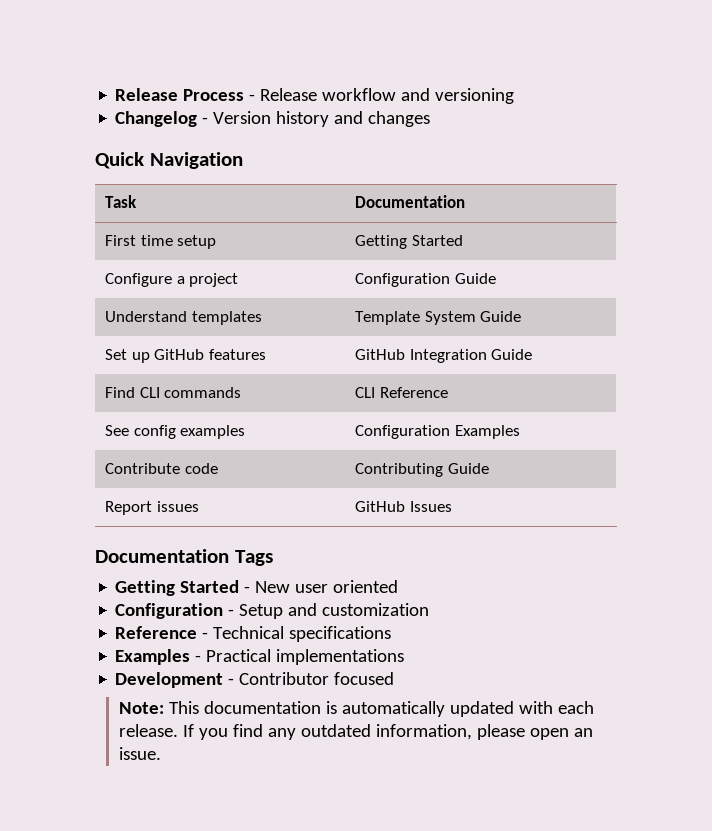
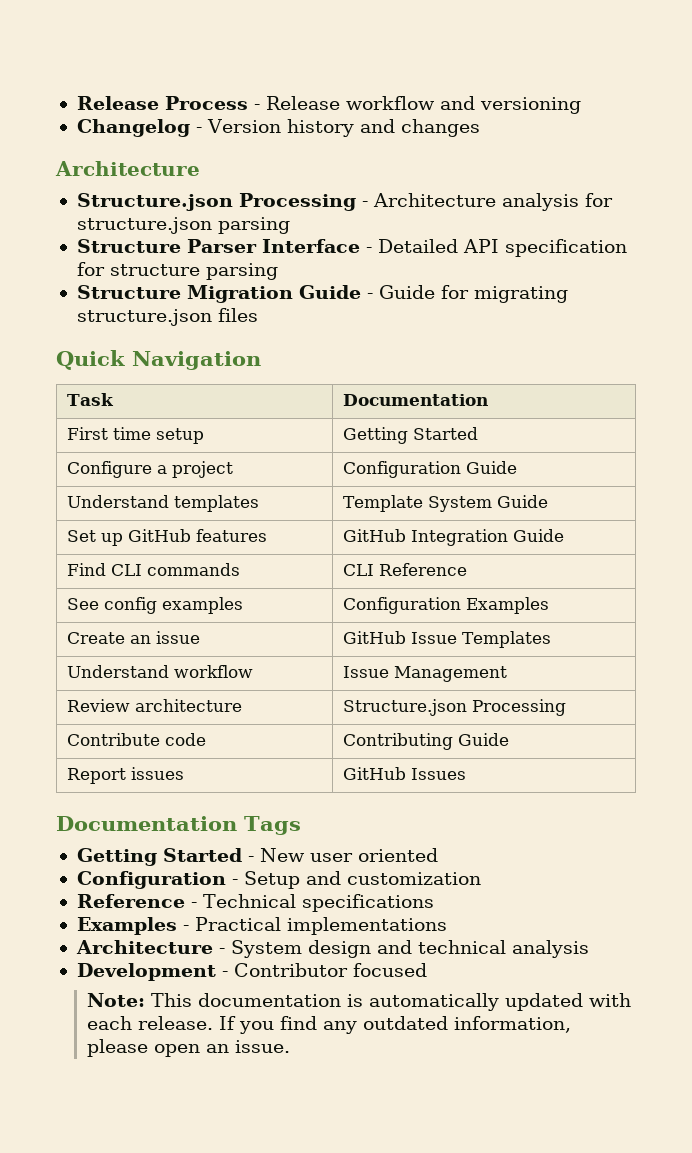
  Changelog - Version history and changes
+ Architecture
+ Structure.json Processing - Architecture analysis for structure.json parsing
+ Structure Parser Interface - Detailed API specification for structure parsing
+ Structure Migration Guide - Guide for migrating structure.json files
+ Create an issue | GitHub Issue Templates
+ Understand workflow | Issue Management
+ Review architecture | Structure.json Processing
+ Architecture - System design and technical analysis

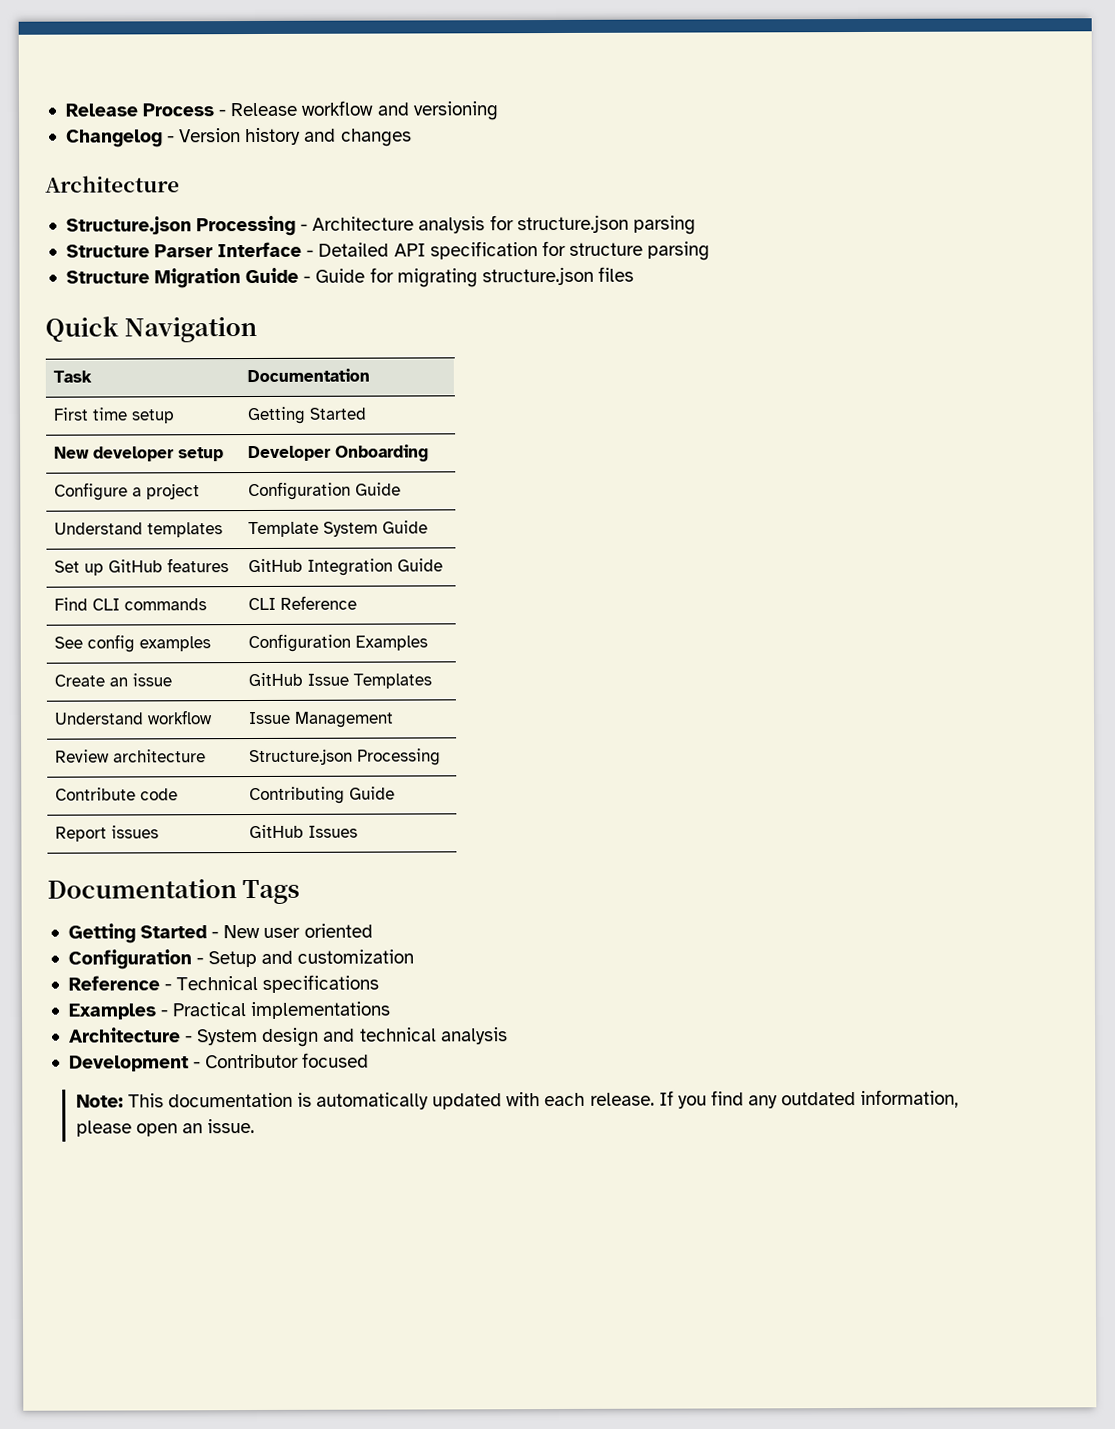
+ New developer setup | Developer Onboarding

